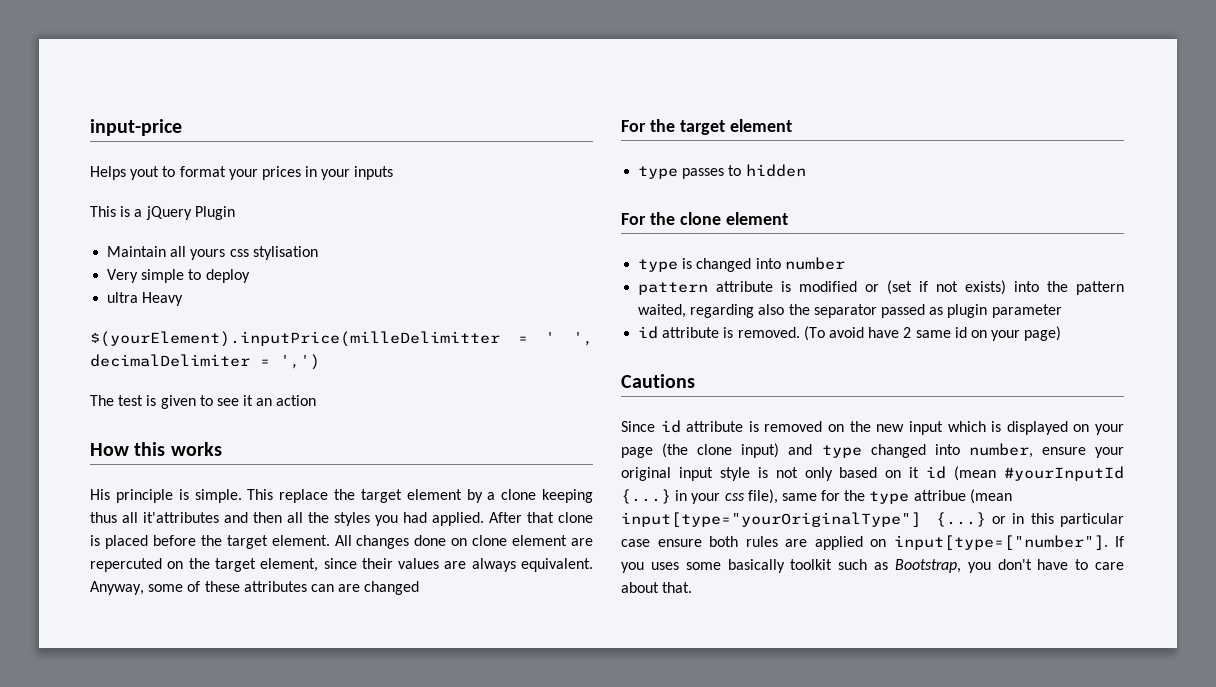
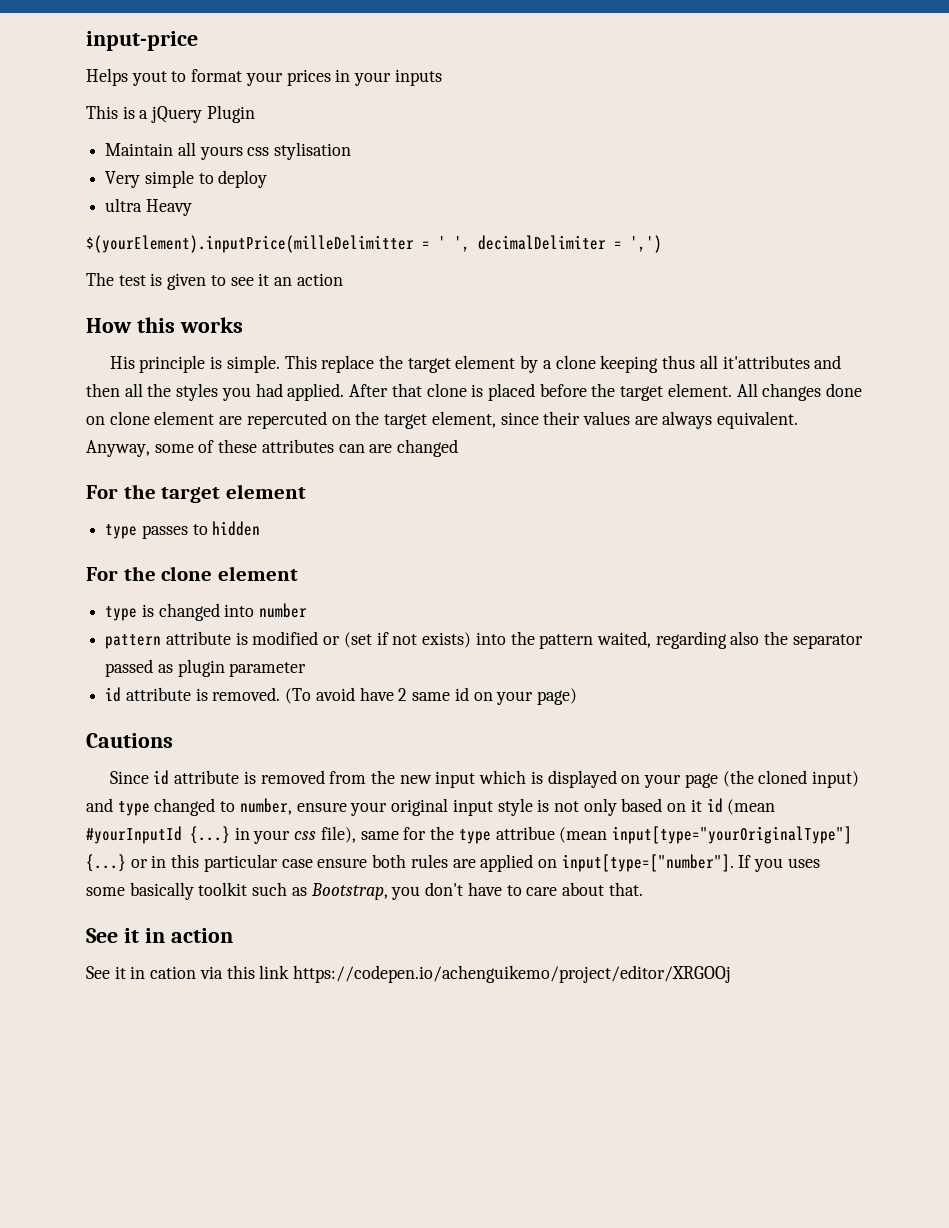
- Since id attribute is removed on the new input which is displayed on your page (the clone input) and type changed into number, ensure your original input style is not only based on it id (mean #yourInputId {...} in your css file), same for the type attribue (mean input[type="yourOriginalType"] {...} or in this particular case ensure both rules are applied on input[type=["number"].
+ Since id attribute is removed from the new input which is displayed on your page (the cloned input) and type changed to number, ensure your original input style is not only based on it id (mean #yourInputId {...} in your css file), same for the type attribue (mean input[type="yourOriginalType"] {...} or in this particular case ensure both rules are applied on input[type=["number"].
+ See it in action
+ See it in cation via this link https://codepen.io/achenguikemo/project/editor/XRGOOj

